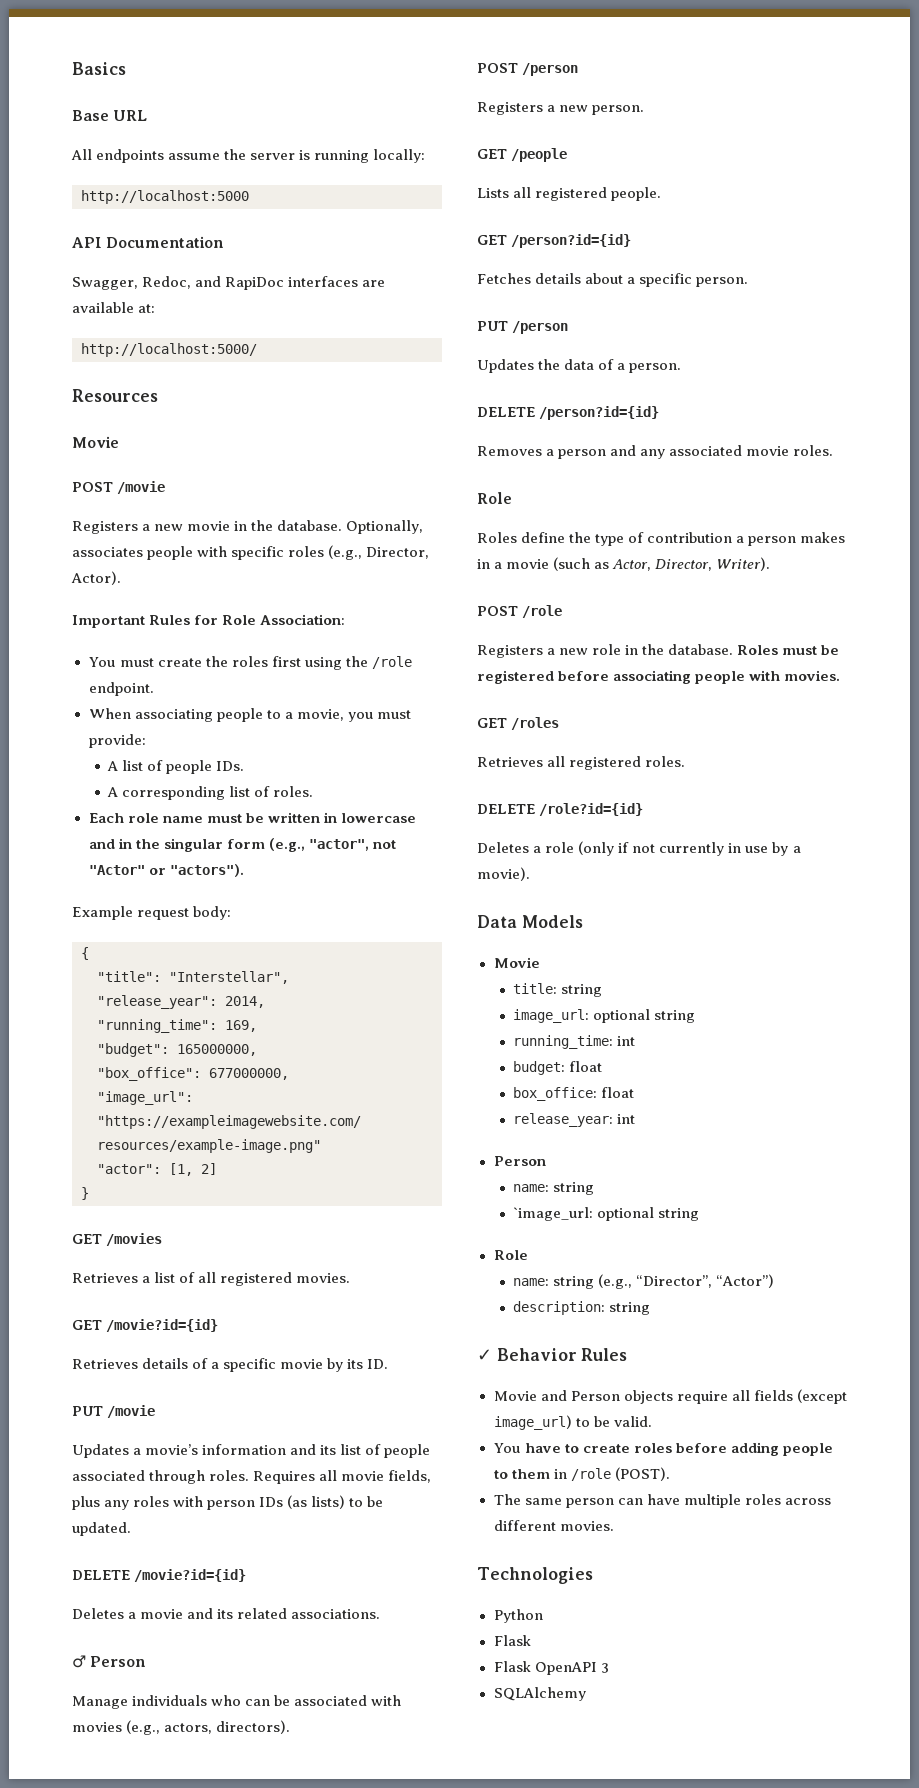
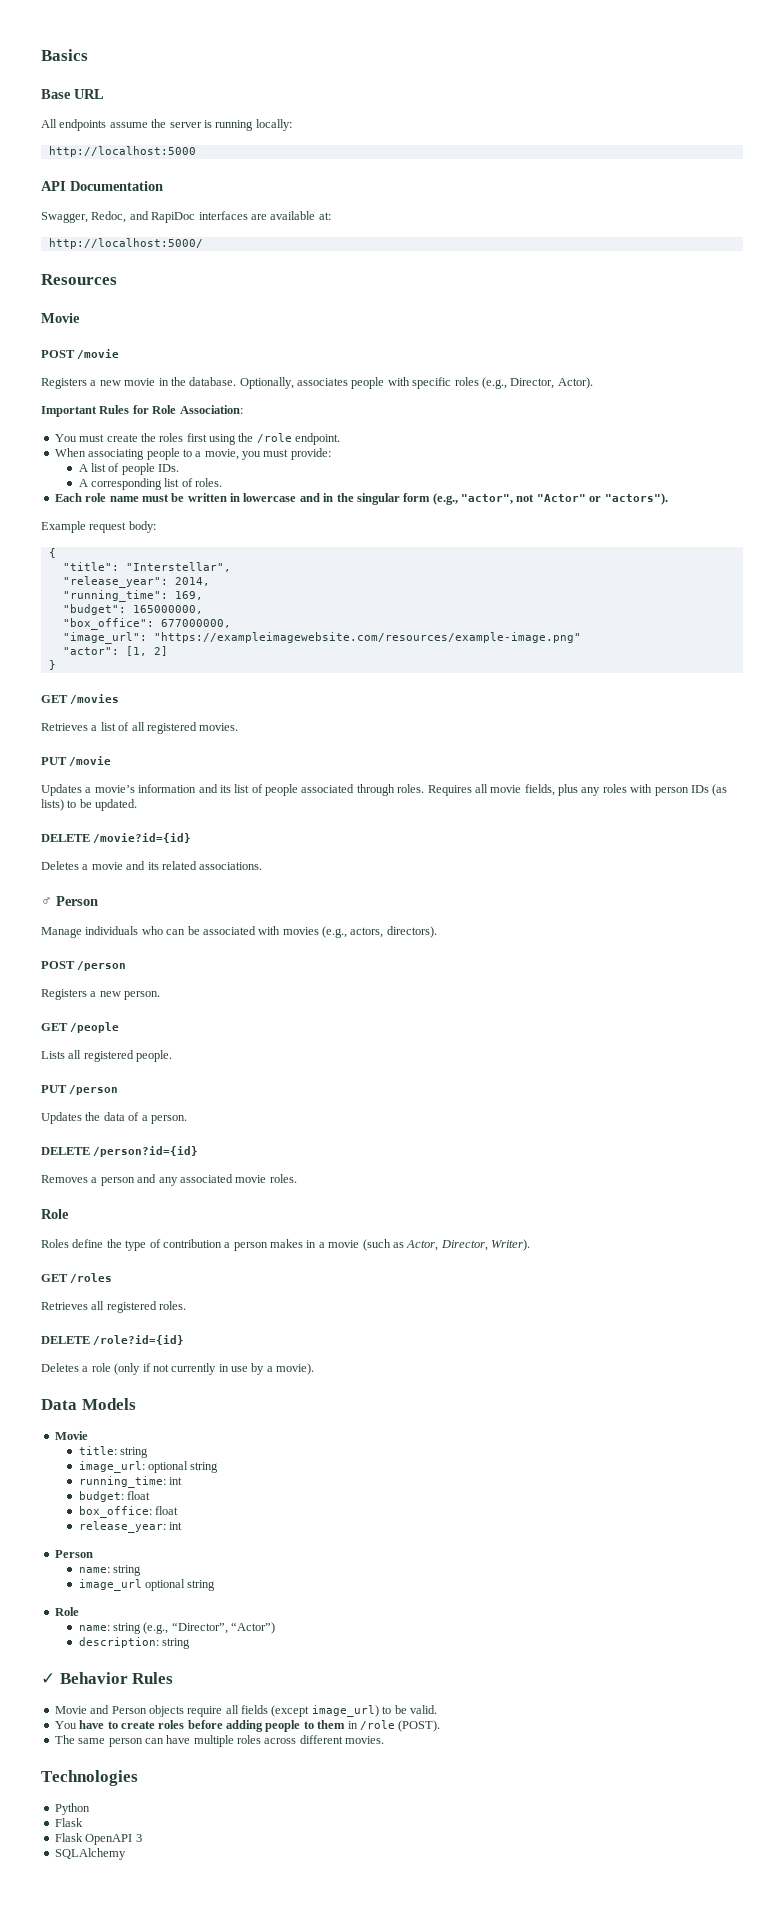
- GET /movie?id={id}
- Retrieves details of a specific movie by its ID.
- GET /person?id={id}
- Fetches details about a specific person.
- POST /role
- Registers a new role in the database. Roles must be registered before associating people with movies.
- `image_url: optional string
+ image_url optional string

